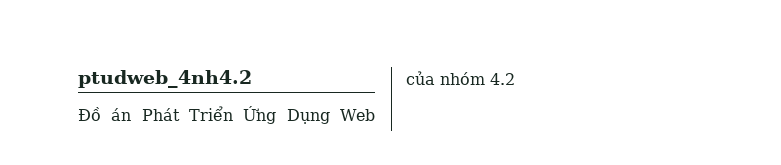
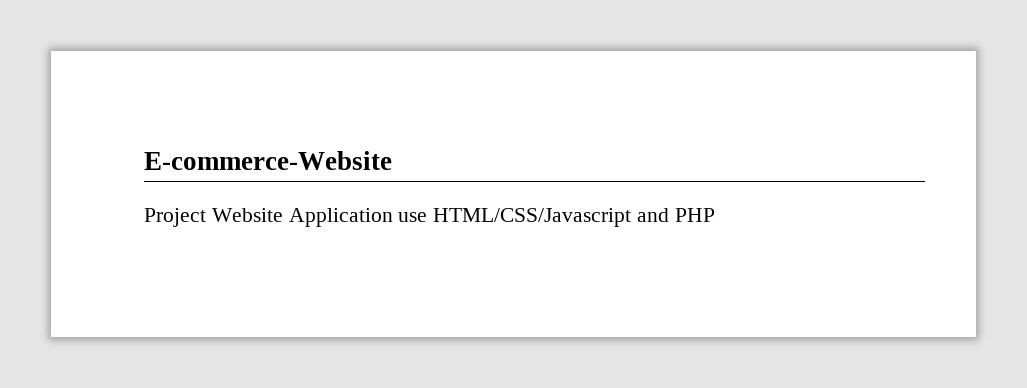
- ptudweb_4nh4.2
- Đồ án Phát Triển Ứng Dụng Web của nhóm 4.2
+ E-commerce-Website
+ Project Website Application use HTML/CSS/Javascript and PHP

